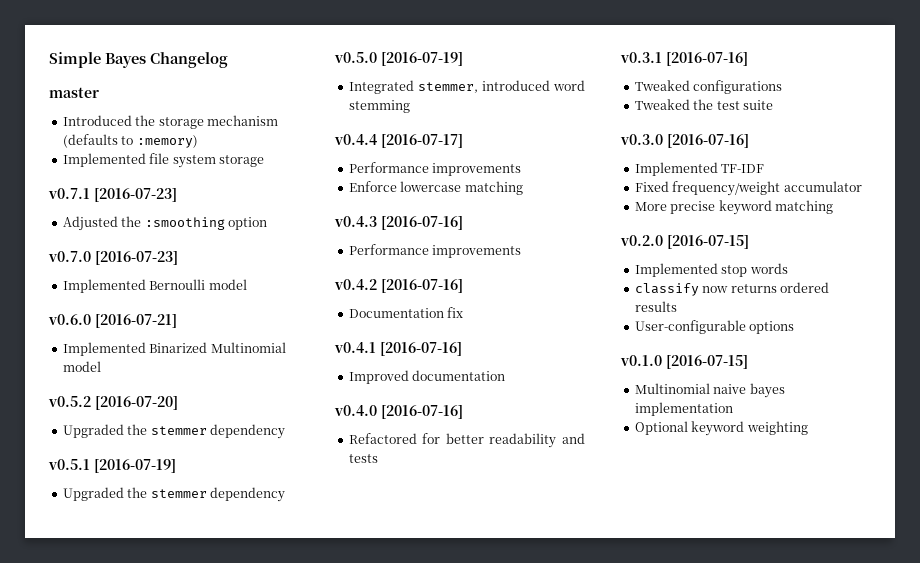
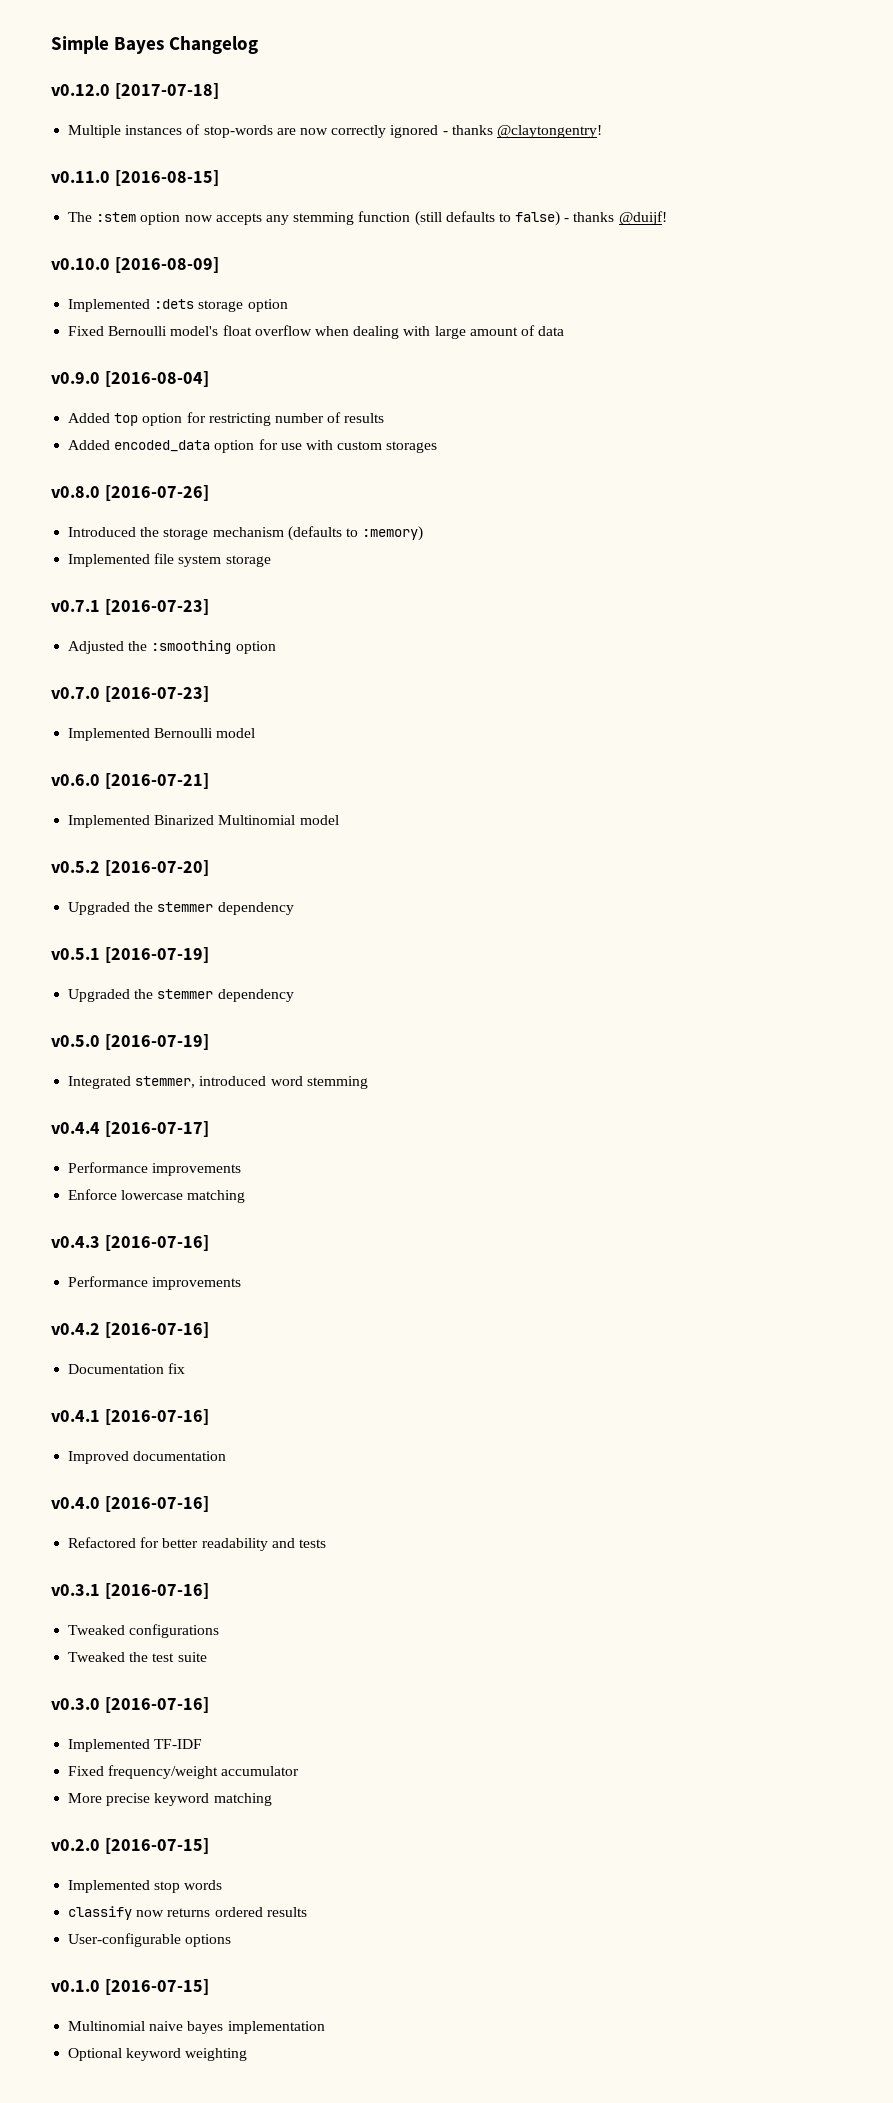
- master
+ v0.12.0 [2017-07-18]
+ Multiple instances of stop-words are now correctly ignored - thanks @claytongentry!
+ v0.11.0 [2016-08-15]
+ The :stem option now accepts any stemming function (still defaults to false) - thanks @duijf!
+ v0.10.0 [2016-08-09]
+ Implemented :dets storage option
+ Fixed Bernoulli model's float overflow when dealing with large amount of data
+ v0.9.0 [2016-08-04]
+ Added top option for restricting number of results
+ Added encoded_data option for use with custom storages
+ v0.8.0 [2016-07-26]

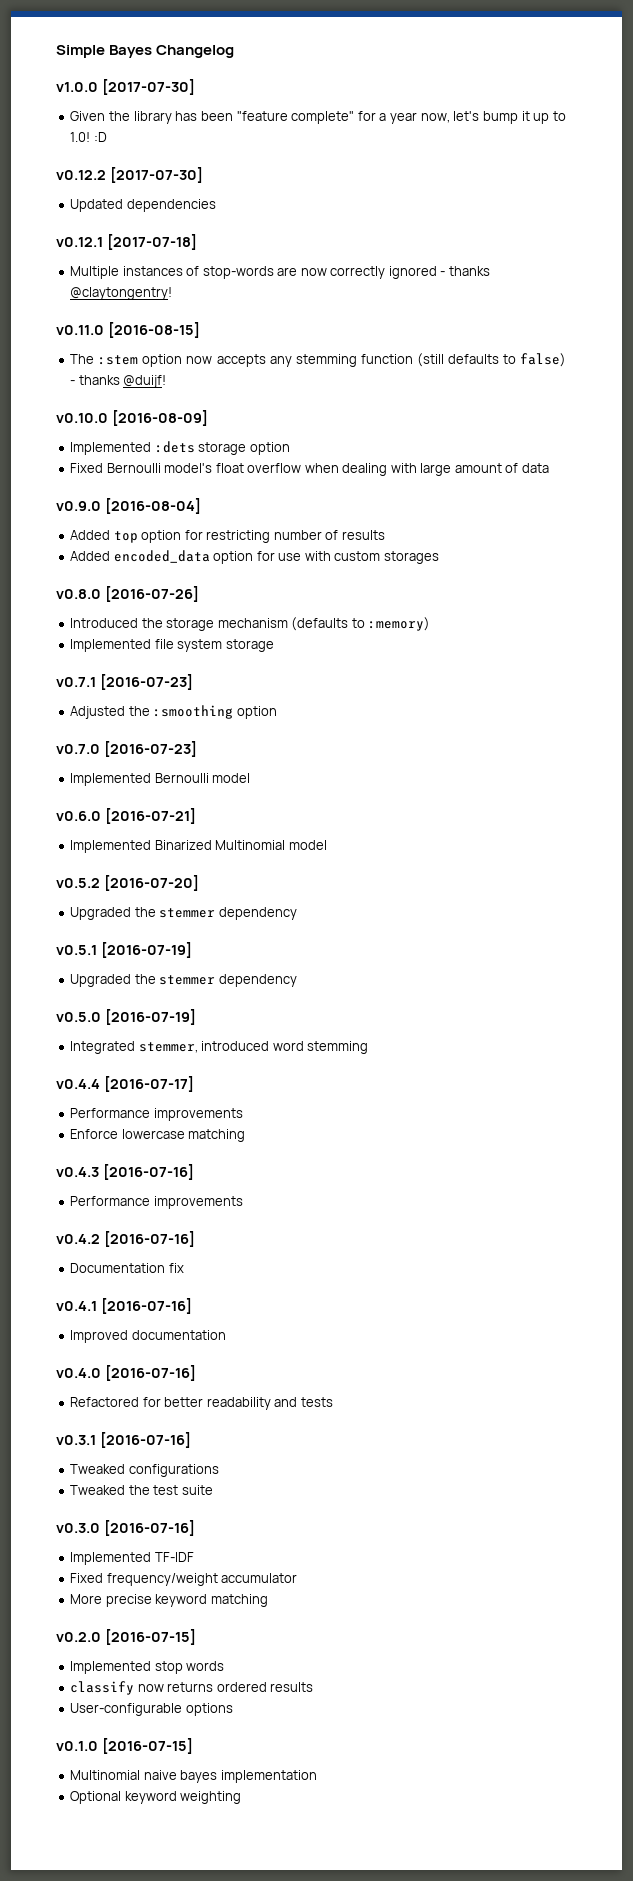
- v0.12.0 [2017-07-18]
+ v1.0.0 [2017-07-30]
+ Given the library has been "feature complete" for a year now, let's bump it up to 1.0! :D
+ v0.12.2 [2017-07-30]
+ Updated dependencies
+ v0.12.1 [2017-07-18]

